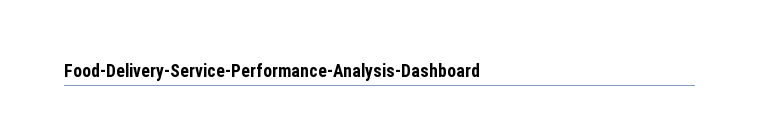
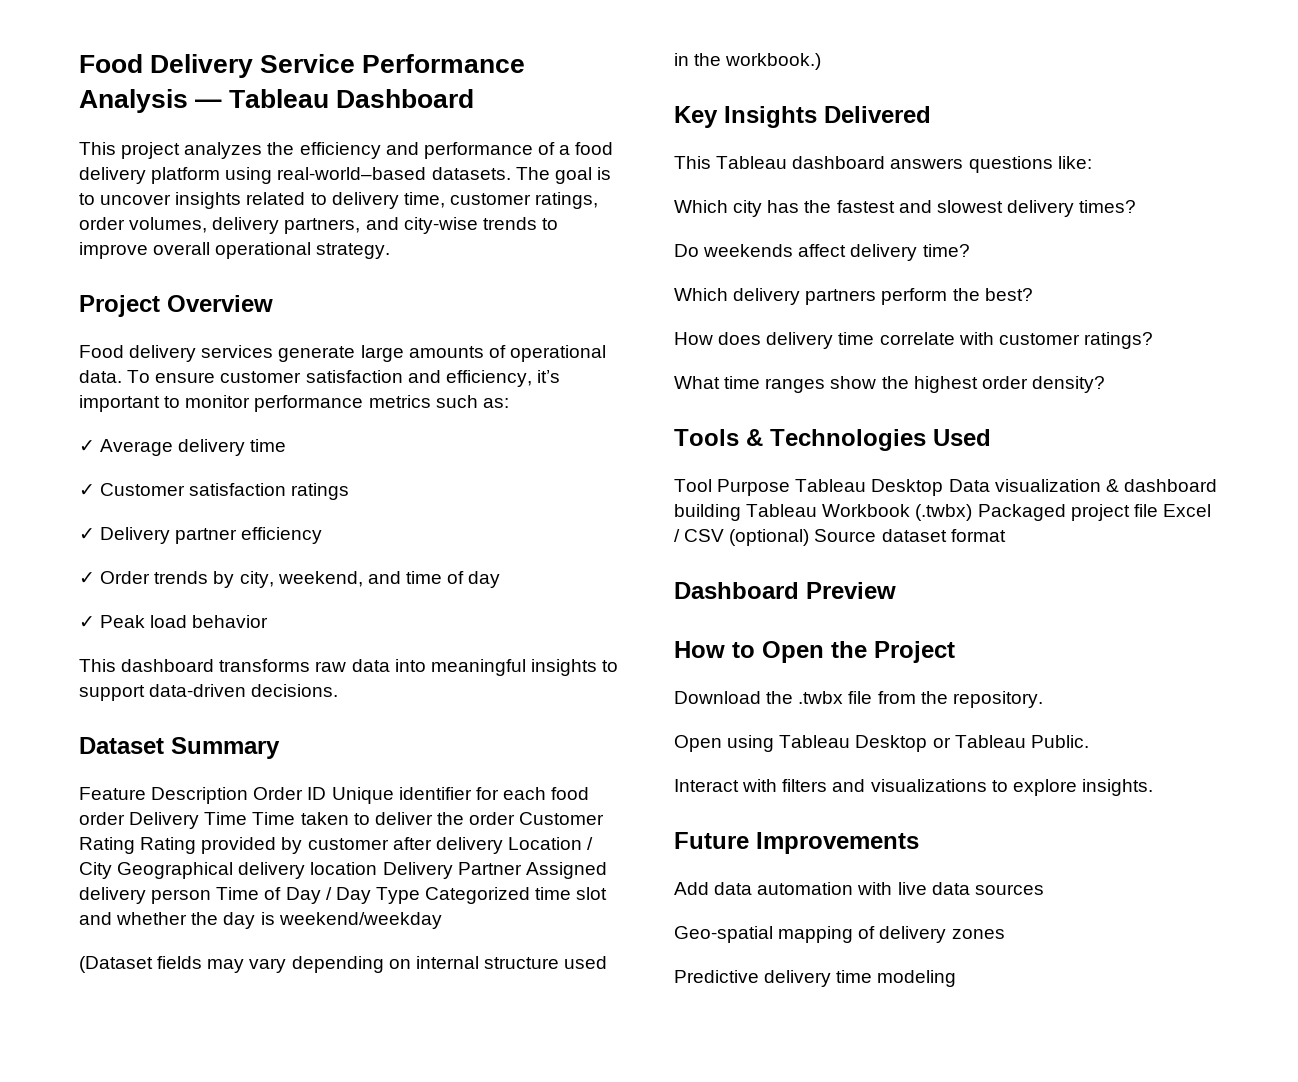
- Food-Delivery-Service-Performance-Analysis-Dashboard
+ Food Delivery Service Performance Analysis — Tableau Dashboard
+ This project analyzes the efficiency and performance of a food delivery platform using real-world–based datasets. The goal is to uncover insights related to delivery time, customer ratings, order volumes, delivery partners, and city-wise trends to improve overall operational strategy.
+ Project Overview
+ Food delivery services generate large amounts of operational data. To ensure customer satisfaction and efficiency, it’s important to monitor performance metrics such as:
+ ✓ Average delivery time
+ ✓ Customer satisfaction ratings
+ ✓ Delivery partner efficiency
+ ✓ Order trends by city, weekend, and time of day
+ ✓ Peak load behavior
+ This dashboard transforms raw data into meaningful insights to support data-driven decisions.
+ Dataset Summary
+ Feature Description Order ID Unique identifier for each food order Delivery Time Time taken to deliver the order Customer Rating Rating provided by customer after delivery Location / City Geographical delivery location Delivery Partner Assigned delivery person Time of Day / Day Type Categorized time slot and whether the day is weekend/weekday
+ (Dataset fields may vary depending on internal structure used in the workbook.)
+ Key Insights Delivered
+ This Tableau dashboard answers questions like:
+ Which city has the fastest and slowest delivery times?
+ Do weekends affect delivery time?
+ Which delivery partners perform the best?
+ How does delivery time correlate with customer ratings?
+ What time ranges show the highest order density?
+ Tools & Technologies Used
+ Tool Purpose Tableau Desktop Data visualization & dashboard building Tableau Workbook (.twbx) Packaged project file Excel / CSV (optional) Source dataset format
+ Dashboard Preview
+ How to Open the Project
+ Download the .twbx file from the repository.
+ Open using Tableau Desktop or Tableau Public.
+ Interact with filters and visualizations to explore insights.
+ Future Improvements
+ Add data automation with live data sources
+ Geo-spatial mapping of delivery zones
+ Predictive delivery time modeling

